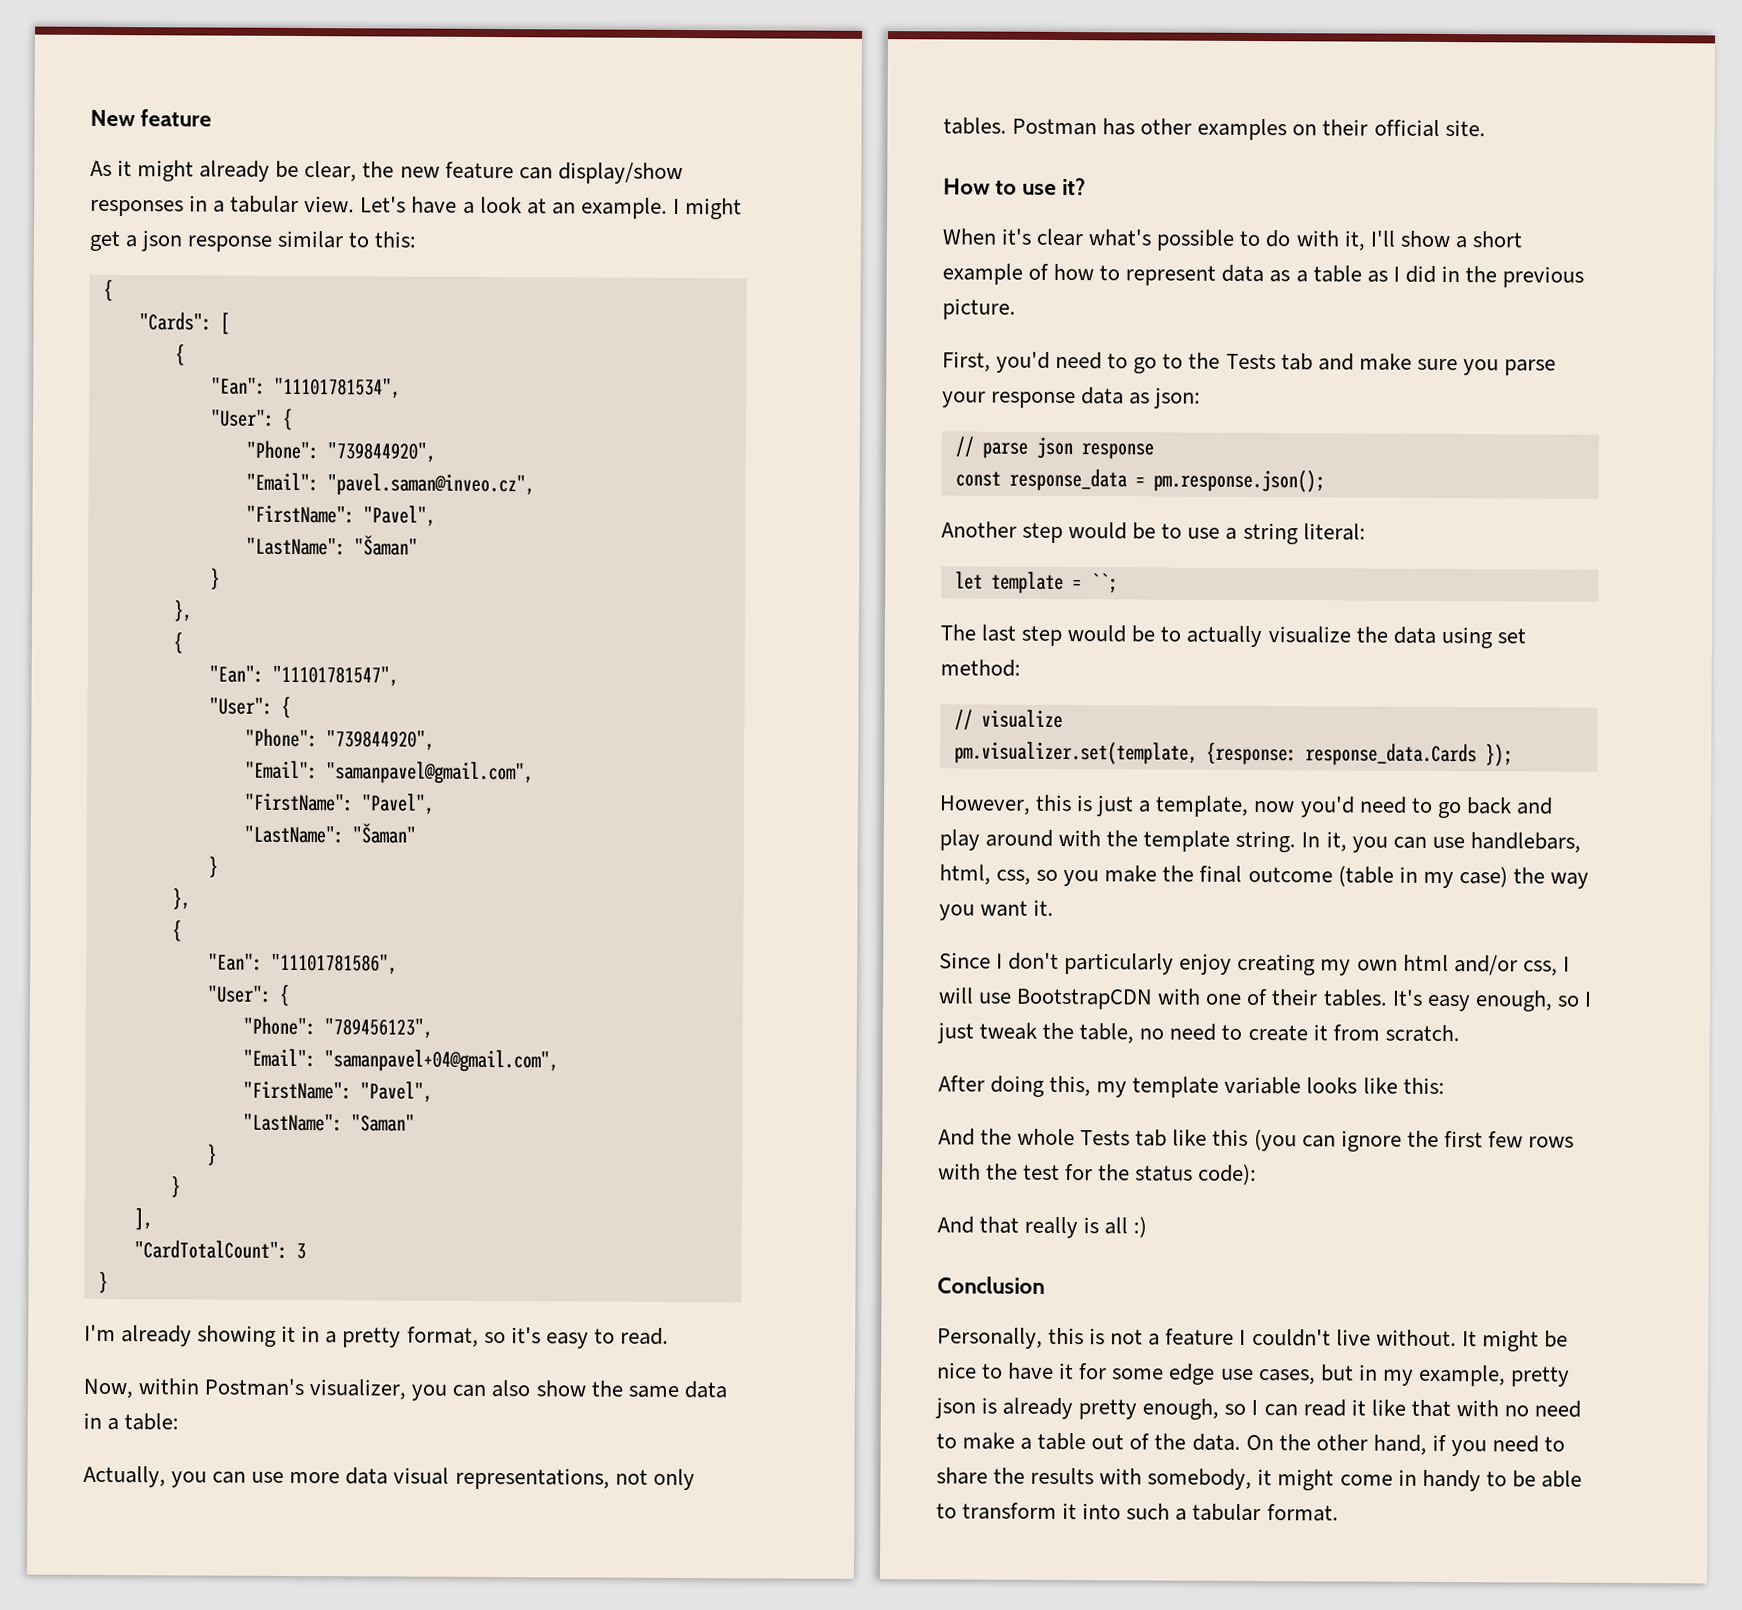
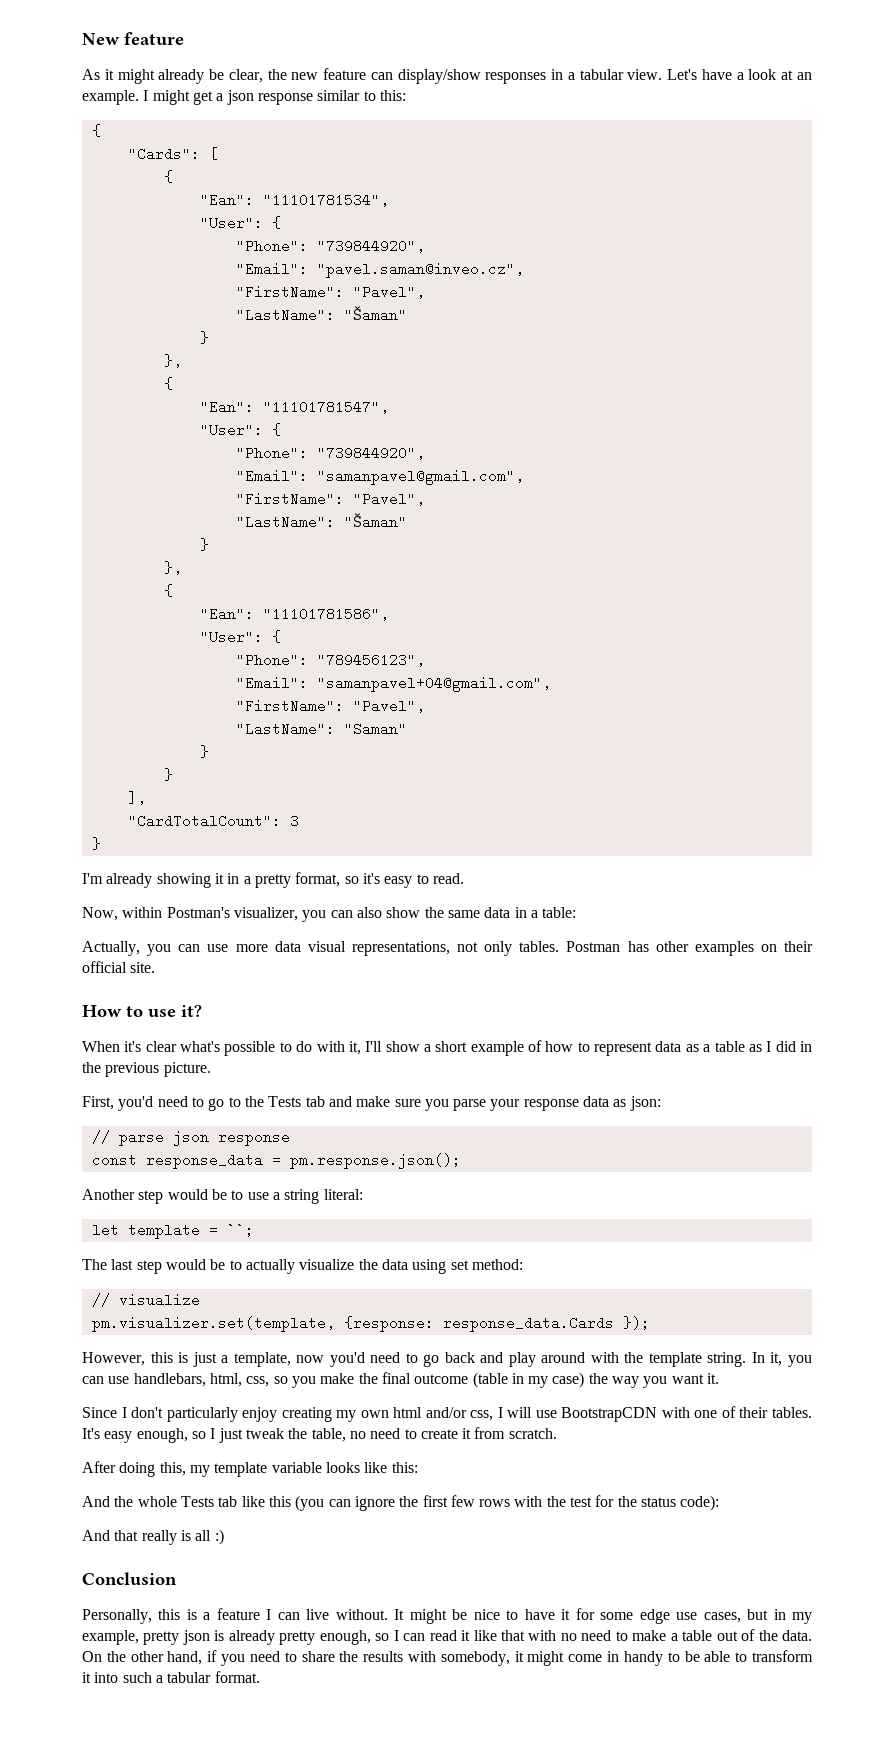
- Personally, this is not a feature I couldn't live without.
+ Personally, this is a feature I can live without.

